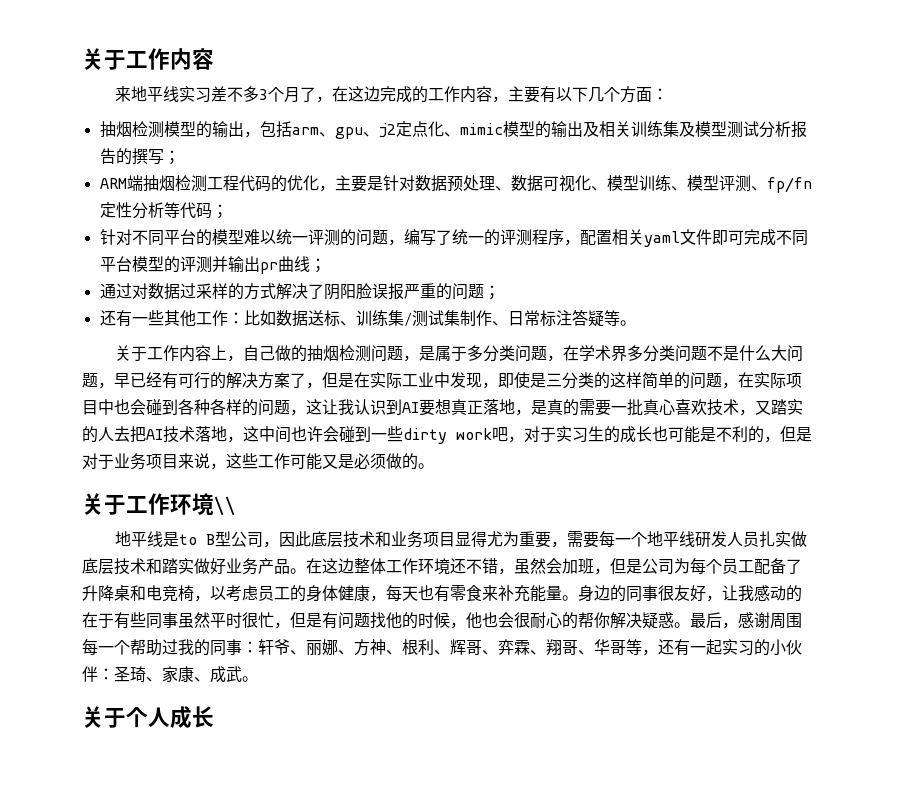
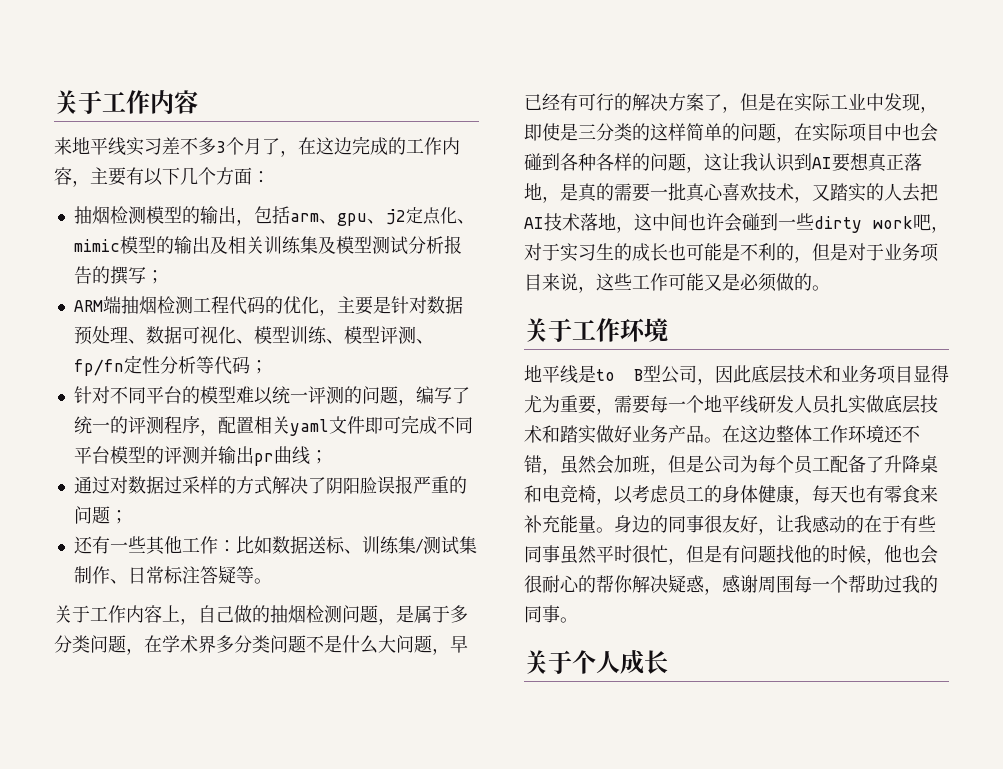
- 关于工作环境\\
+ 关于工作环境
- 身边的同事很友好，让我感动的在于有些同事虽然平时很忙，但是有问题找他的时候，他也会很耐心的帮你解决疑惑。最后，感谢周围每一个帮助过我的同事：轩爷、丽娜、方神、根利、辉哥、弈霖、翔哥、华哥等，还有一起实习的小伙伴：圣琦、家康、成武。
+ 身边的同事很友好，让我感动的在于有些同事虽然平时很忙，但是有问题找他的时候，他也会很耐心的帮你解决疑惑，感谢周围每一个帮助过我的同事。

